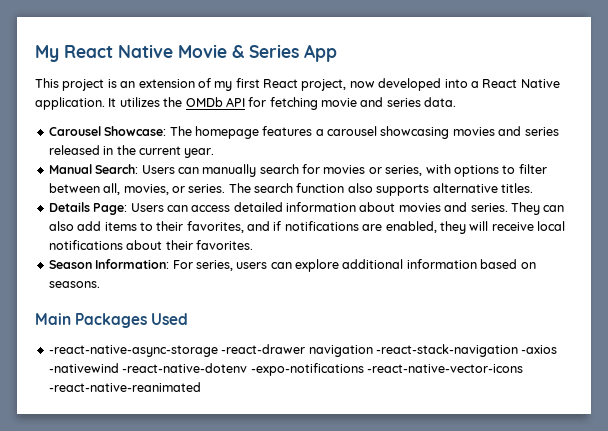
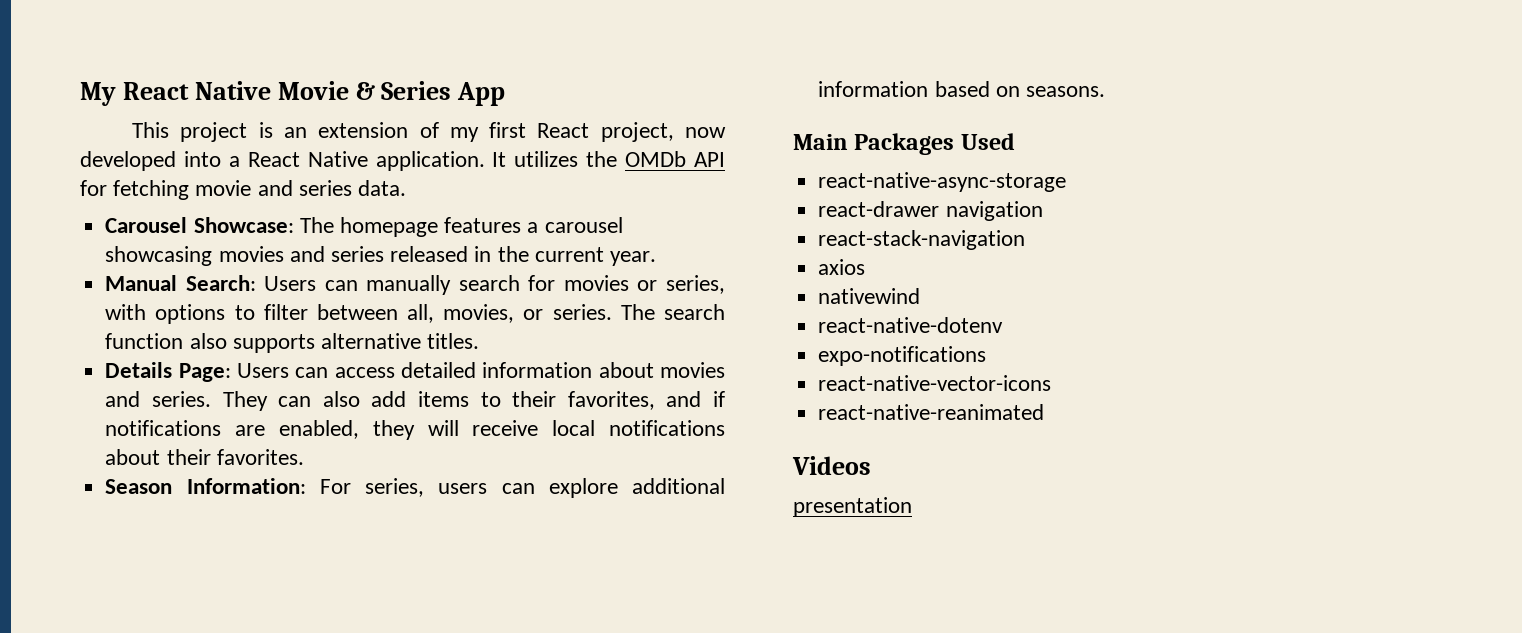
- -react-native-async-storage -react-drawer navigation -react-stack-navigation -axios -nativewind -react-native-dotenv -expo-notifications -react-native-vector-icons -react-native-reanimated
+ react-native-async-storage
+ react-drawer navigation
+ react-stack-navigation
+ axios
+ nativewind
+ react-native-dotenv
+ expo-notifications
+ react-native-vector-icons
+ react-native-reanimated
+ Videos
+ presentation

